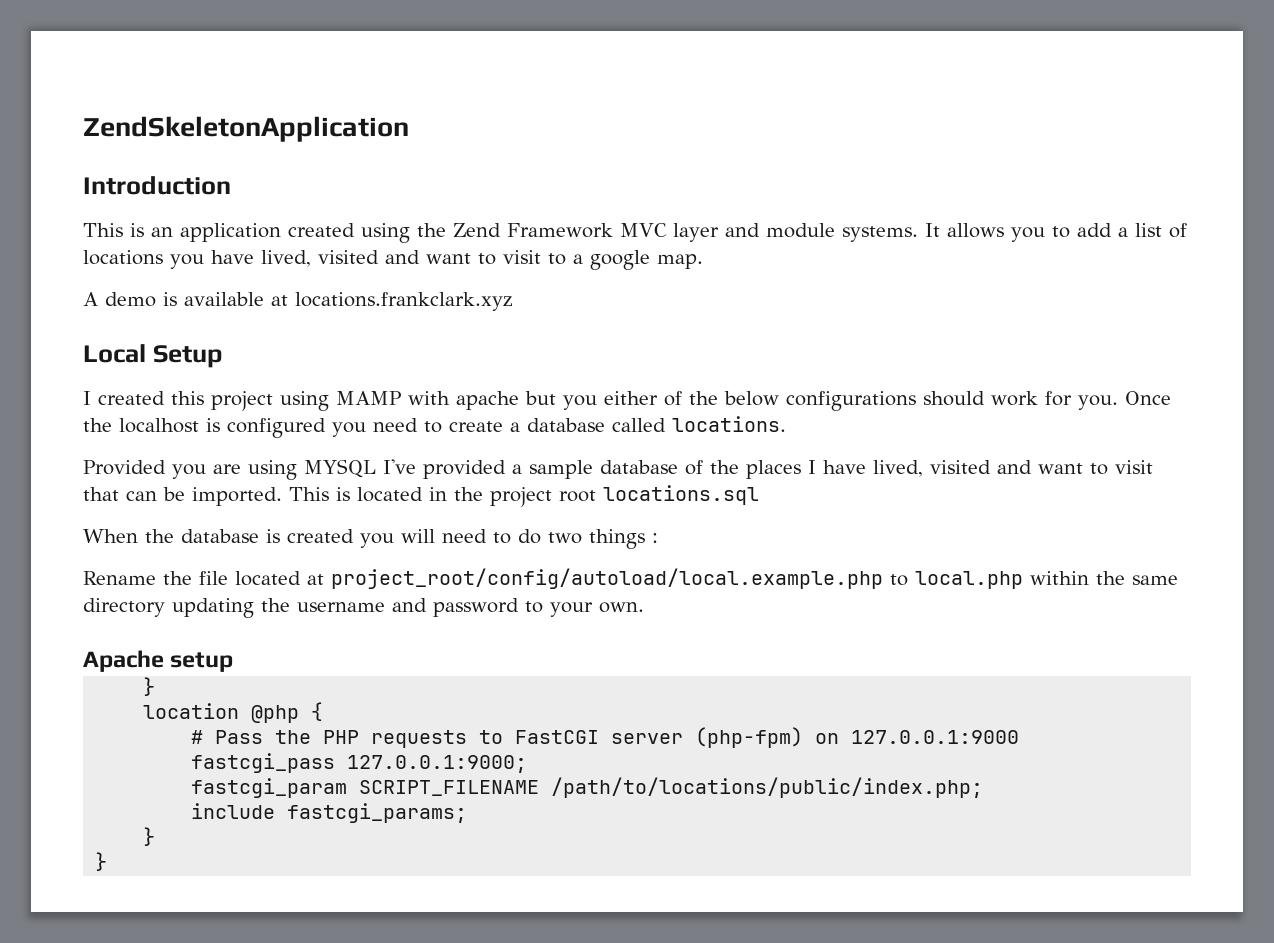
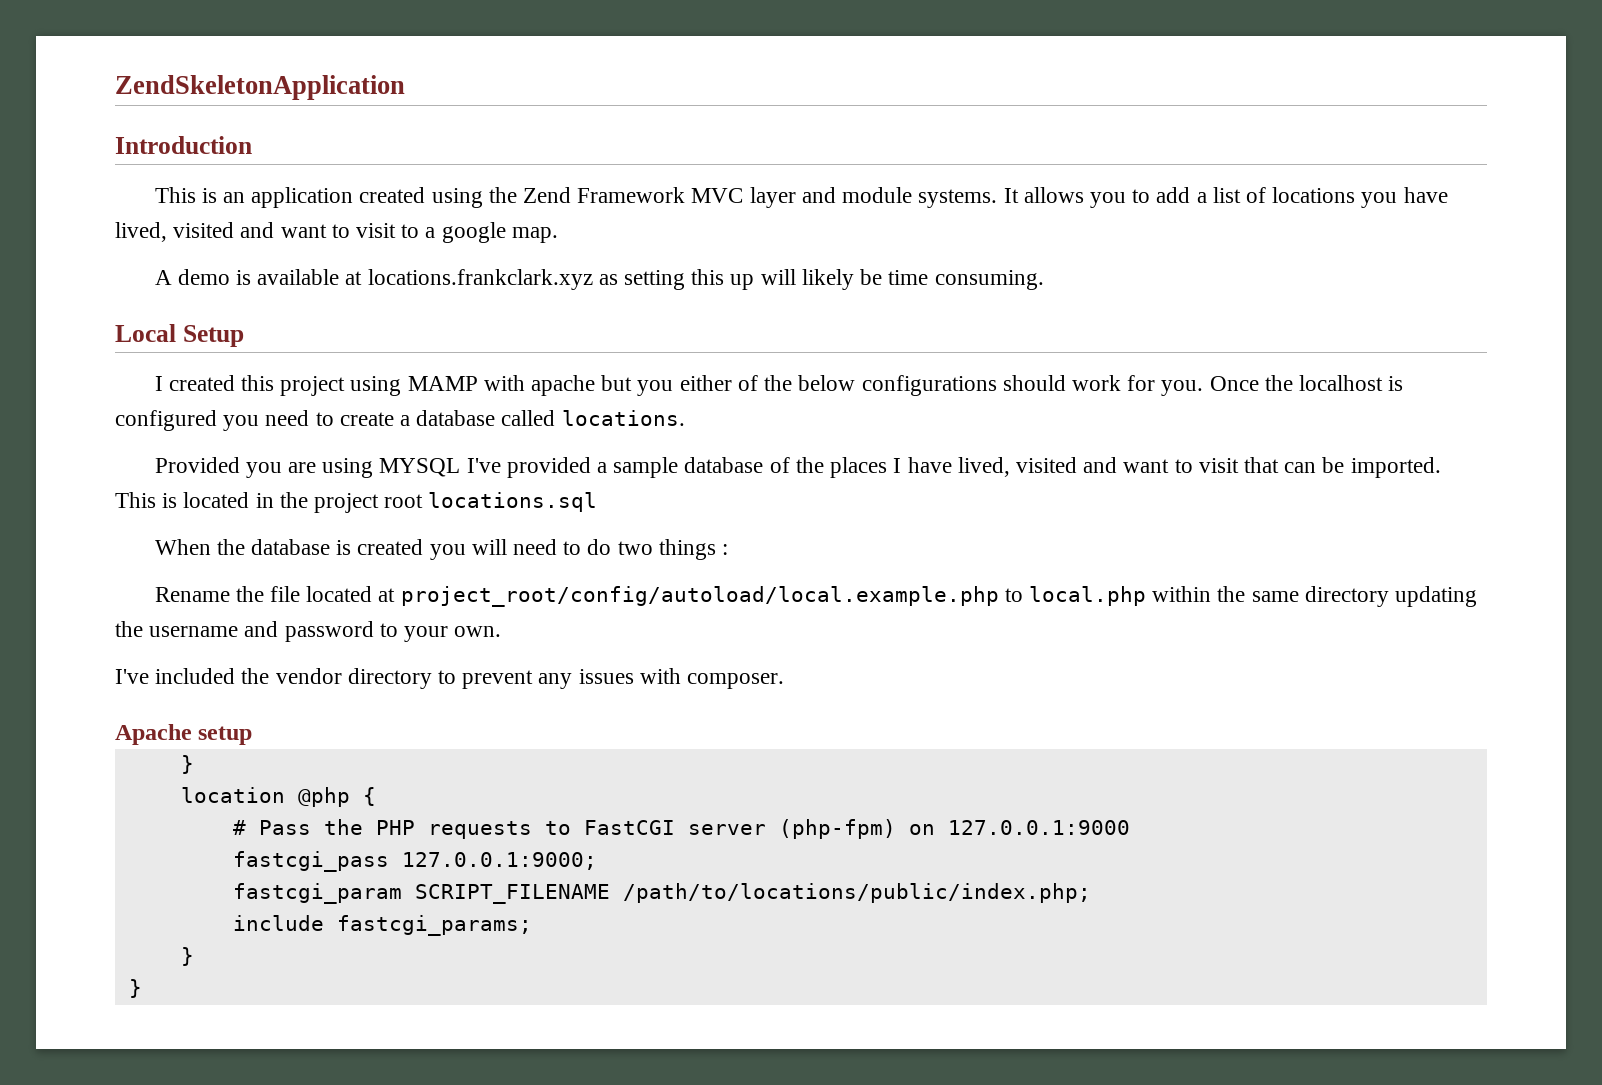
- A demo is available at locations.frankclark.xyz
+ A demo is available at locations.frankclark.xyz as setting this up will likely be time consuming.
+ I've included the vendor directory to prevent any issues with composer.

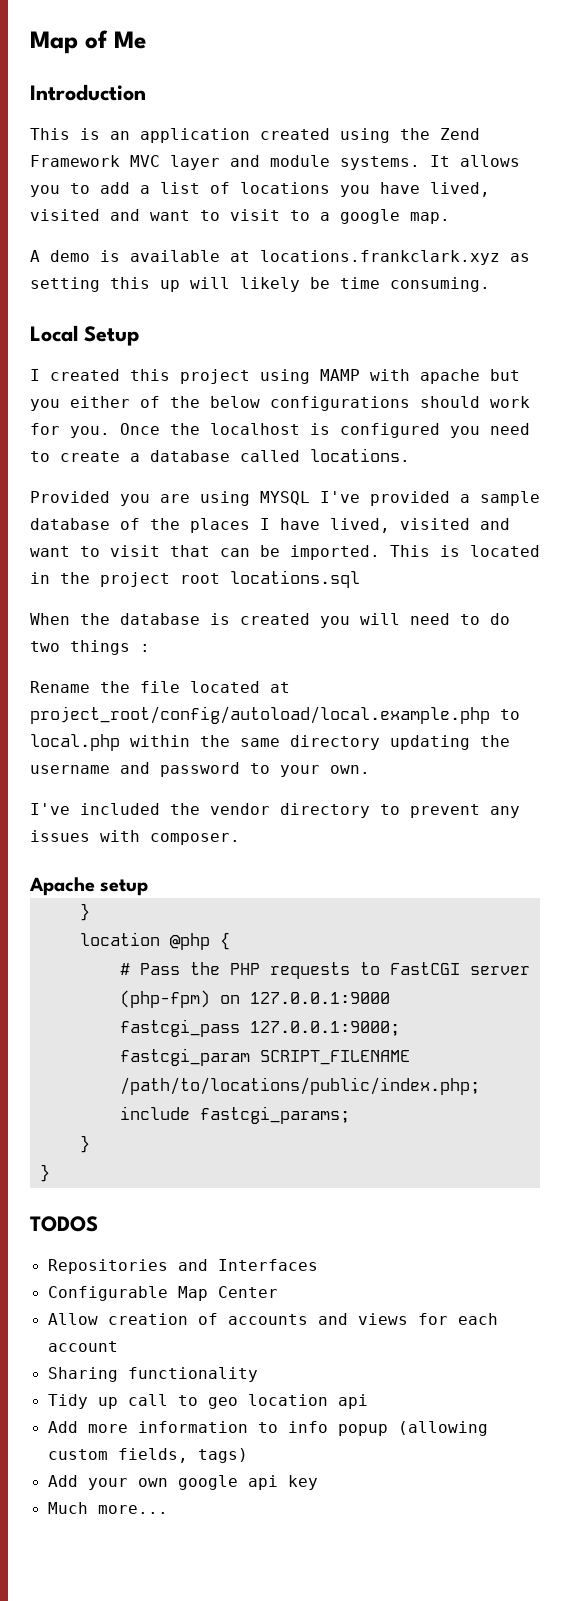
- ZendSkeletonApplication
+ Map of Me
+ TODOS
+ Repositories and Interfaces
+ Configurable Map Center
+ Allow creation of accounts and views for each account
+ Sharing functionality
+ Tidy up call to geo location api
+ Add more information to info popup (allowing custom fields, tags)
+ Add your own google api key
+ Much more...

